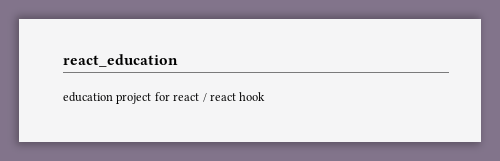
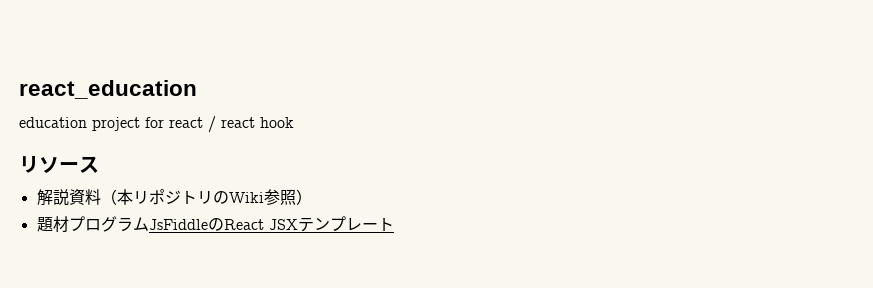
+ リソース
+ 解説資料（本リポジトリのWiki参照）
+ 題材プログラムJsFiddleのReact JSXテンプレート

